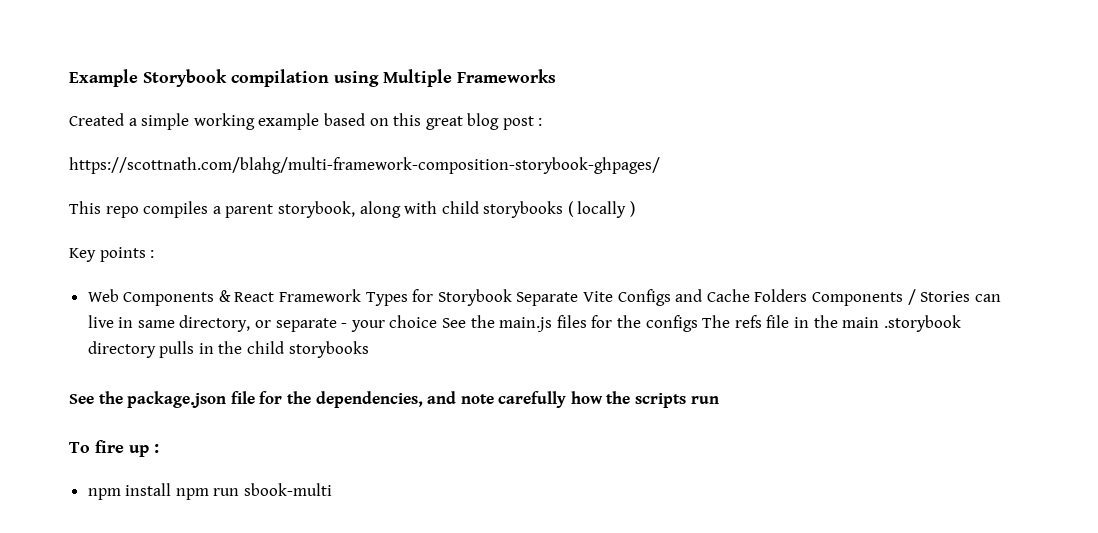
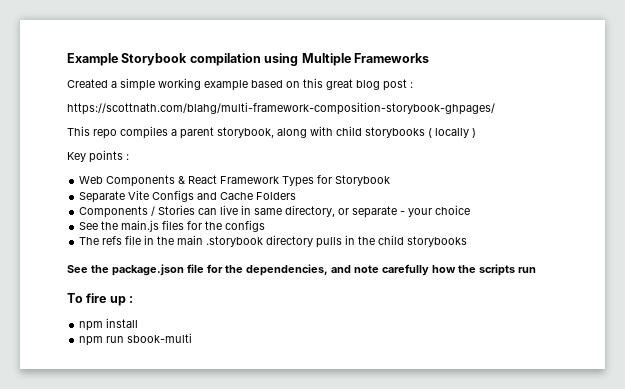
- Web Components & React Framework Types for Storybook Separate Vite Configs and Cache Folders Components / Stories can live in same directory, or separate - your choice See the main.js files for the configs The refs file in the main .storybook directory pulls in the child storybooks
+ Web Components & React Framework Types for Storybook
+ Separate Vite Configs and Cache Folders
+ Components / Stories can live in same directory, or separate - your choice
+ See the main.js files for the configs
+ The refs file in the main .storybook directory pulls in the child storybooks
- npm install npm run sbook-multi
+ npm install
+ npm run sbook-multi

